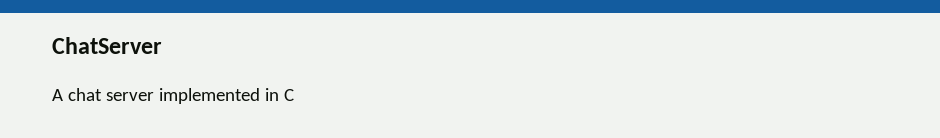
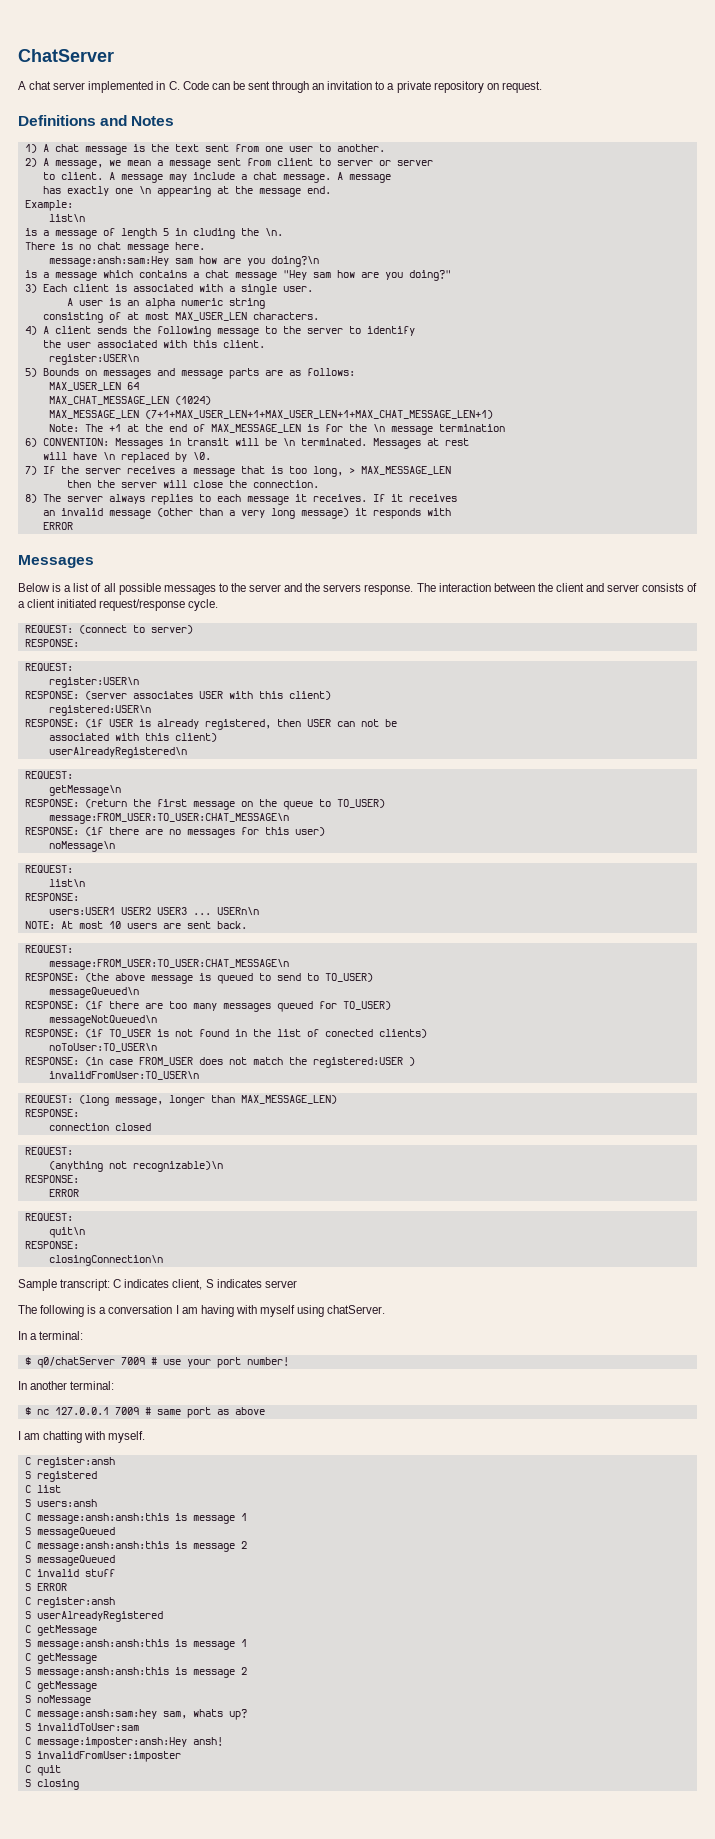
- A chat server implemented in C
+ A chat server implemented in C. Code can be sent through an invitation to a private repository on request.
+ Definitions and Notes
+ 1) A chat message is the text sent from one user to another.
+ 2) A message, we mean a message sent from client to server or server
+ to client. A message may include a chat message. A message
+ has exactly one \n appearing at the message end.
+ Example:
+ list\n
+ is a message of length 5 in cluding the \n.
+ There is no chat message here.
+ message:ansh:sam:Hey sam how are you doing?\n
+ is a message which contains a chat message "Hey sam how are you doing?"
+ 3) Each client is associated with a single user.
+ A user is an alpha numeric string
+ consisting of at most MAX_USER_LEN characters.
+ 4) A client sends the following message to the server to identify
+ the user associated with this client.
+ register:USER\n
+ 5) Bounds on messages and message parts are as follows:
+ MAX_USER_LEN 64
+ MAX_CHAT_MESSAGE_LEN (1024)
+ MAX_MESSAGE_LEN (7+1+MAX_USER_LEN+1+MAX_USER_LEN+1+MAX_CHAT_MESSAGE_LEN+1)
+ Note: The +1 at the end of MAX_MESSAGE_LEN is for the \n message termination
+ 6) CONVENTION: Messages in transit will be \n terminated. Messages at rest
+ will have \n replaced by \0.
+ 7) If the server receives a message that is too long, > MAX_MESSAGE_LEN
+ then the server will close the connection.
+ 8) The server always replies to each message it receives. If it receives
+ an invalid message (other than a very long message) it responds with
+ ERROR
+ Messages
+ Below is a list of all possible messages to the server and the servers response. The interaction between the client and server consists of a client initiated request/response cycle.
+ REQUEST: (connect to server)
+ RESPONSE:
+ REQUEST:
+ register:USER\n
+ RESPONSE: (server associates USER with this client)
+ registered:USER\n
+ RESPONSE: (if USER is already registered, then USER can not be
+ associated with this client)
+ userAlreadyRegistered\n
+ REQUEST:
+ getMessage\n
+ RESPONSE: (return the first message on the queue to TO_USER)
+ message:FROM_USER:TO_USER:CHAT_MESSAGE\n
+ RESPONSE: (if there are no messages for this user)
+ noMessage\n
+ REQUEST:
+ list\n
+ RESPONSE:
+ users:USER1 USER2 USER3 ... USERn\n
+ NOTE: At most 10 users are sent back.
+ REQUEST:
+ message:FROM_USER:TO_USER:CHAT_MESSAGE\n
+ RESPONSE: (the above message is queued to send to TO_USER)
+ messageQueued\n
+ RESPONSE: (if there are too many messages queued for TO_USER)
+ messageNotQueued\n
+ RESPONSE: (if TO_USER is not found in the list of conected clients)
+ noToUser:TO_USER\n
+ RESPONSE: (in case FROM_USER does not match the registered:USER )
+ invalidFromUser:TO_USER\n
+ REQUEST: (long message, longer than MAX_MESSAGE_LEN)
+ RESPONSE:
+ connection closed
+ REQUEST:
+ (anything not recognizable)\n
+ RESPONSE:
+ ERROR
+ REQUEST:
+ quit\n
+ RESPONSE:
+ closingConnection\n
+ Sample transcript: C indicates client, S indicates server
+ The following is a conversation I am having with myself using chatServer.
+ In a terminal:
+ $ q0/chatServer 7009 # use your port number!
+ In another terminal:
+ $ nc 127.0.0.1 7009 # same port as above
+ I am chatting with myself.
+ C register:ansh
+ S registered
+ C list
+ S users:ansh
+ C message:ansh:ansh:this is message 1
+ S messageQueued
+ C message:ansh:ansh:this is message 2
+ S messageQueued
+ C invalid stuff
+ S ERROR
+ C register:ansh
+ S userAlreadyRegistered
+ C getMessage
+ S message:ansh:ansh:this is message 1
+ C getMessage
+ S message:ansh:ansh:this is message 2
+ C getMessage
+ S noMessage
+ C message:ansh:sam:hey sam, whats up?
+ S invalidToUser:sam
+ C message:imposter:ansh:Hey ansh!
+ S invalidFromUser:imposter
+ C quit
+ S closing

